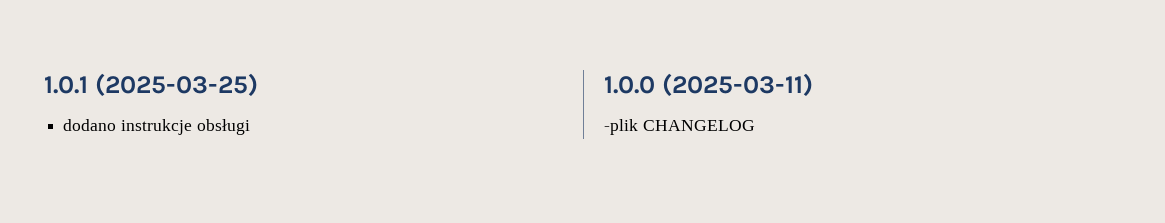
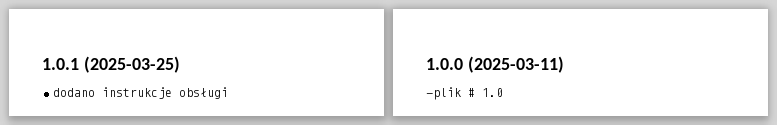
- -plik CHANGELOG
+ -plik # 1.0

